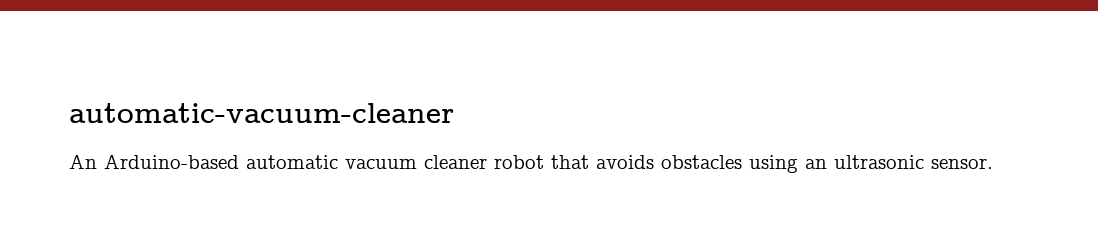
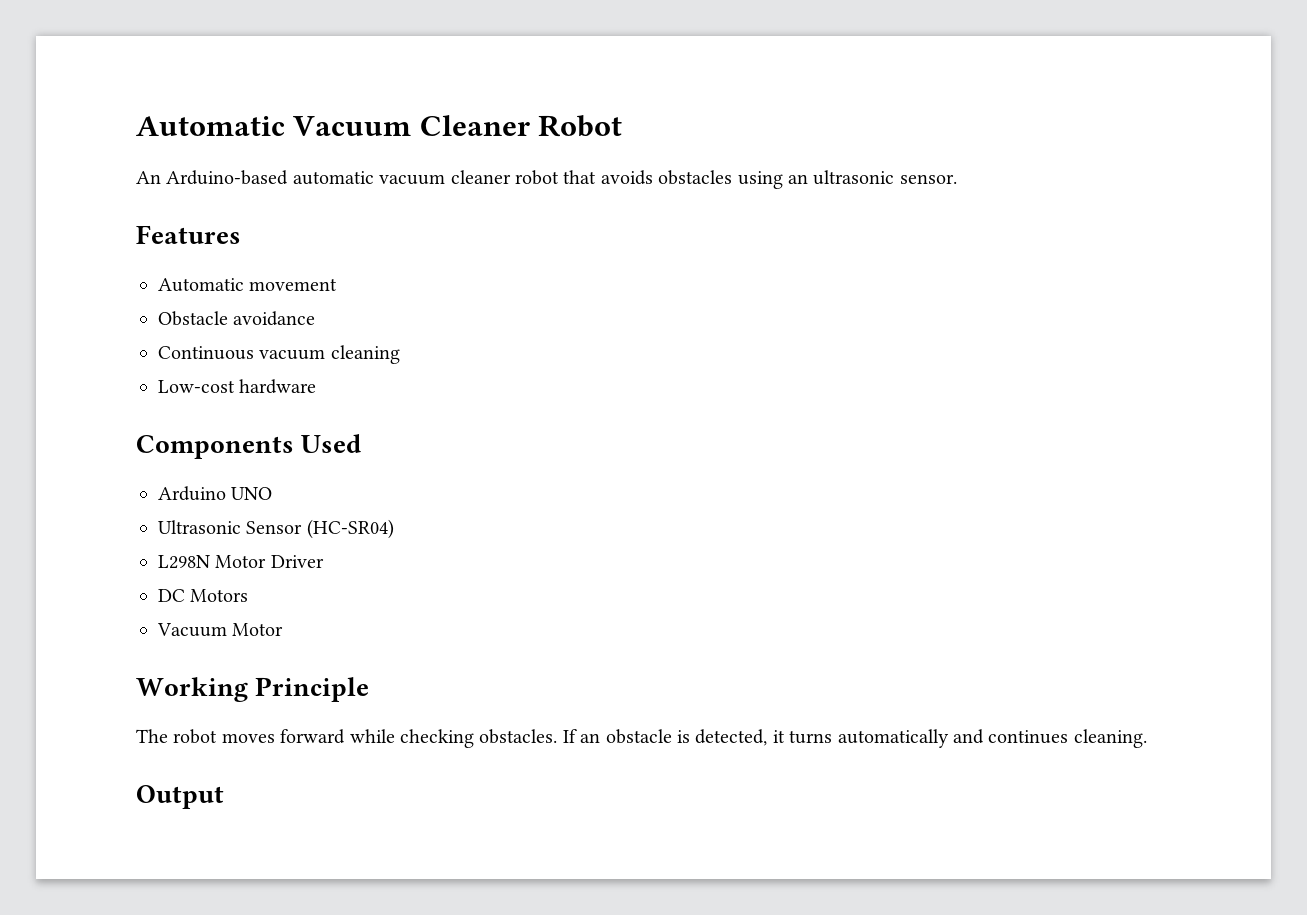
- automatic-vacuum-cleaner
+ Automatic Vacuum Cleaner Robot
+ Features
+ Automatic movement
+ Obstacle avoidance
+ Continuous vacuum cleaning
+ Low-cost hardware
+ Components Used
+ Arduino UNO
+ Ultrasonic Sensor (HC-SR04)
+ L298N Motor Driver
+ DC Motors
+ Vacuum Motor
+ Working Principle
+ The robot moves forward while checking obstacles. If an obstacle is detected, it turns automatically and continues cleaning.
+ Output

